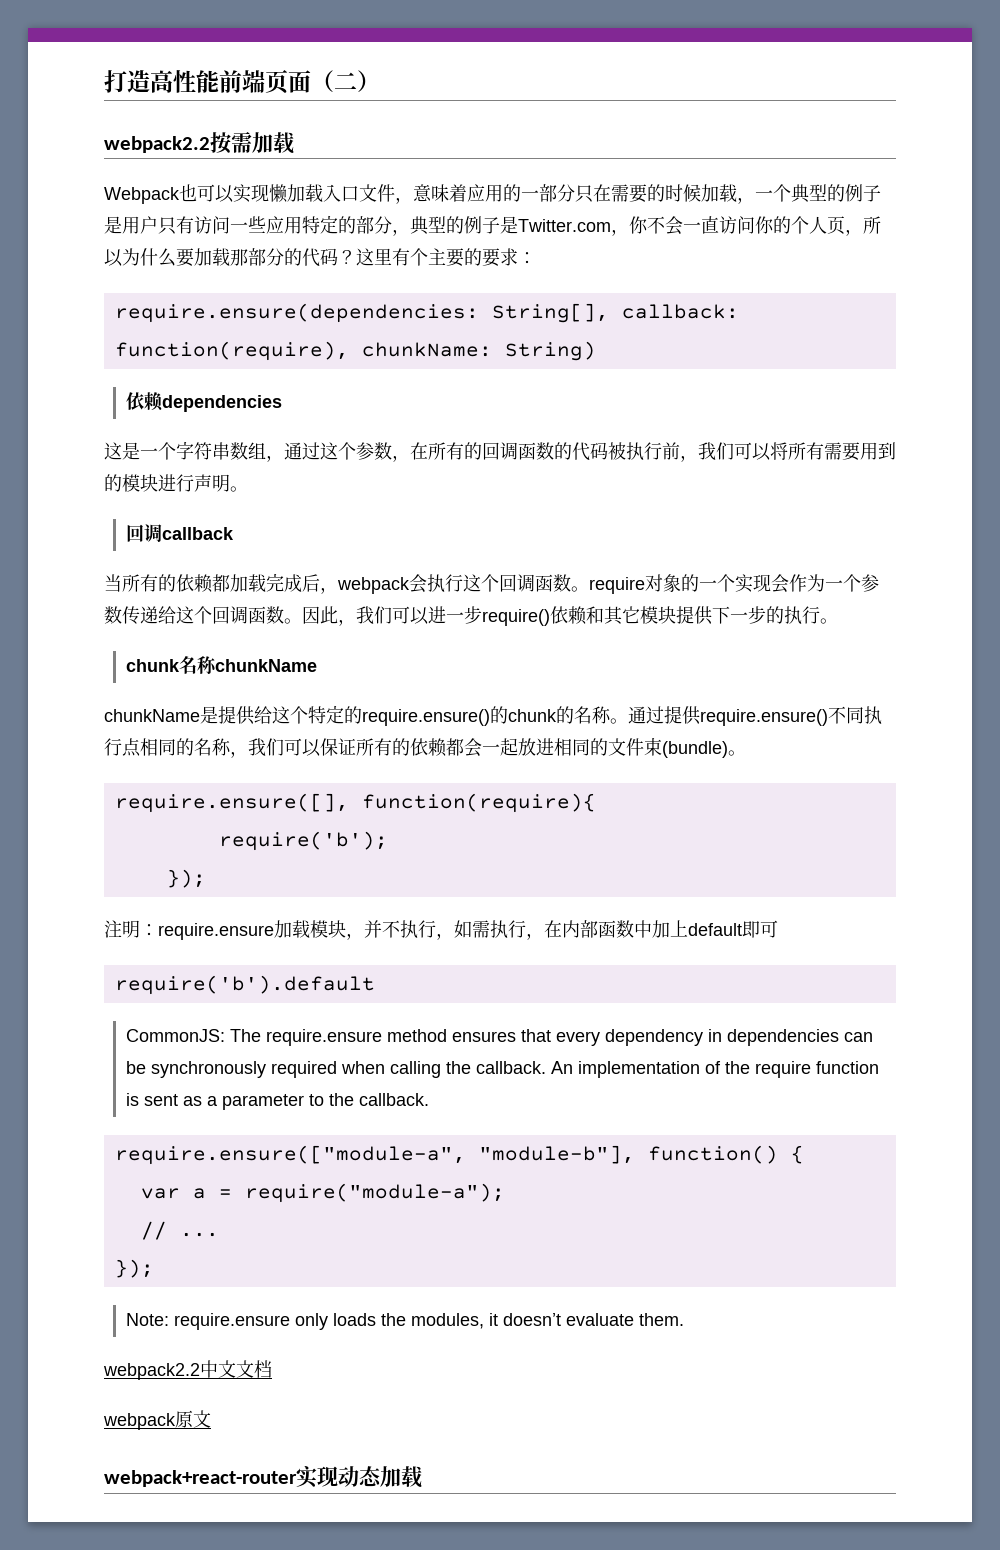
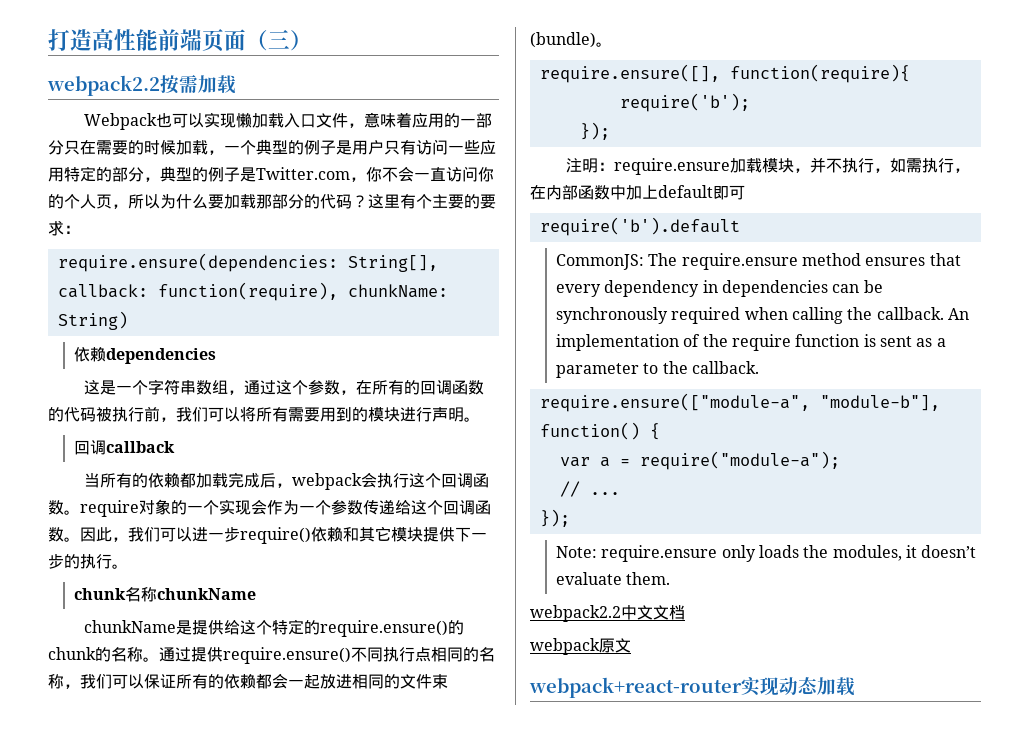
- 打造高性能前端页面（二）
+ 打造高性能前端页面（三）

